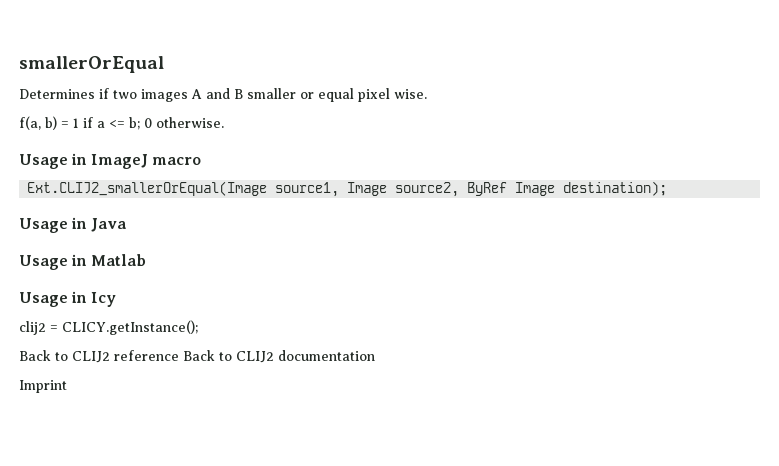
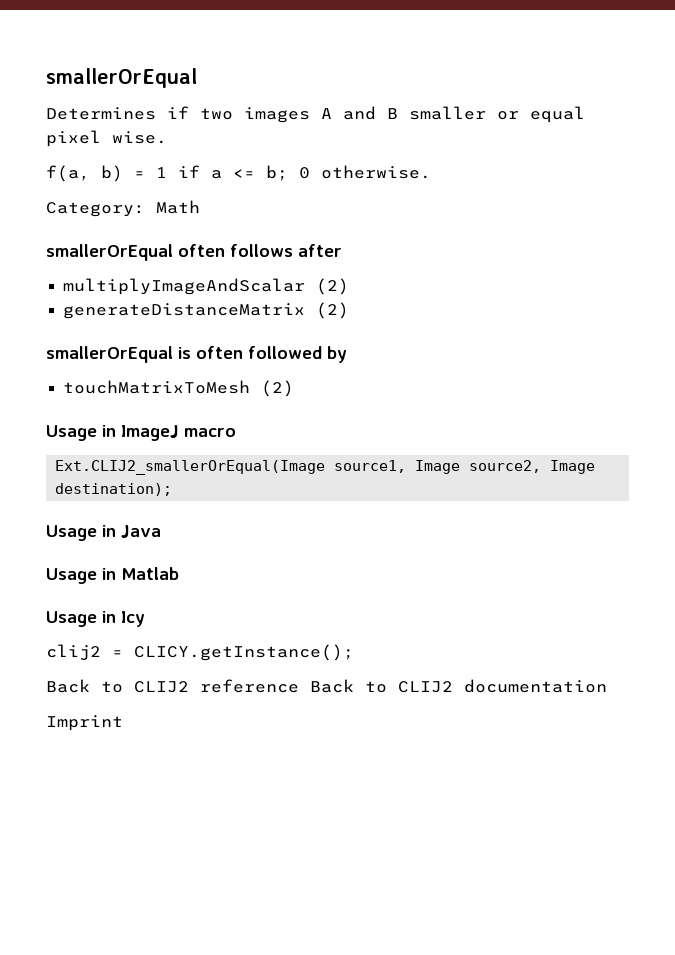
+ Category: Math
+ smallerOrEqual often follows after
+ multiplyImageAndScalar (2)
+ generateDistanceMatrix (2)
+ smallerOrEqual is often followed by
+ touchMatrixToMesh (2)
- Ext.CLIJ2_smallerOrEqual(Image source1, Image source2, ByRef Image destination);
+ Ext.CLIJ2_smallerOrEqual(Image source1, Image source2, Image destination);

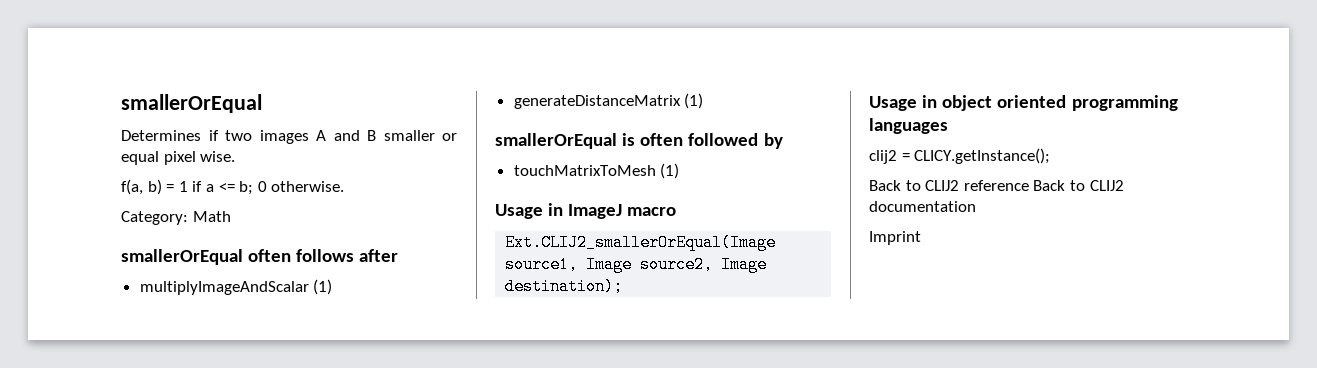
- multiplyImageAndScalar (2)
+ multiplyImageAndScalar (1)
- generateDistanceMatrix (2)
+ generateDistanceMatrix (1)
- touchMatrixToMesh (2)
+ touchMatrixToMesh (1)
- Usage in Java
- Usage in Matlab
- Usage in Icy
+ Usage in object oriented programming languages

